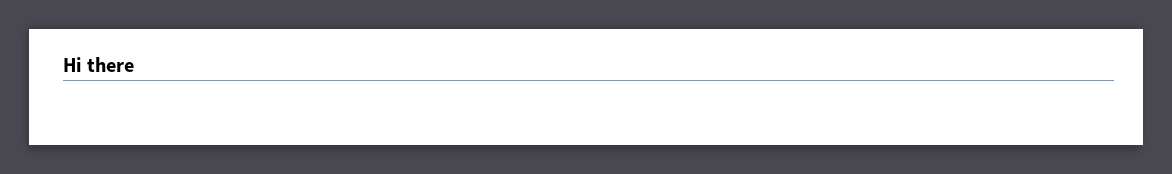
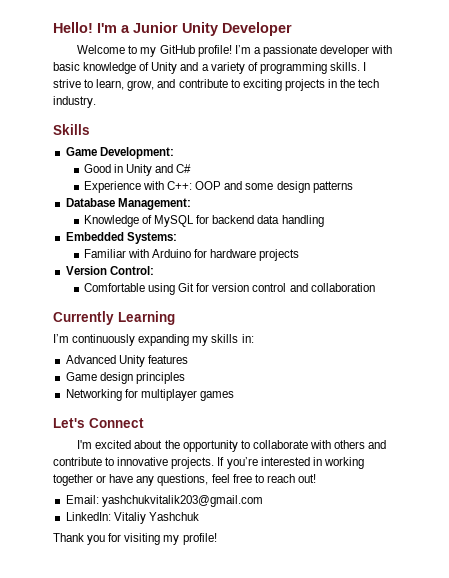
- Hi there
+ Hello! I'm a Junior Unity Developer
+ Welcome to my GitHub profile! I’m a passionate developer with basic knowledge of Unity and a variety of programming skills. I strive to learn, grow, and contribute to exciting projects in the tech industry.
+ Skills
+ Game Development:
+ Good in Unity and C#
+ Experience with C++: OOP and some design patterns
+ Database Management:
+ Knowledge of MySQL for backend data handling
+ Embedded Systems:
+ Familiar with Arduino for hardware projects
+ Version Control:
+ Comfortable using Git for version control and collaboration
+ Currently Learning
+ I’m continuously expanding my skills in:
+ Advanced Unity features
+ Game design principles
+ Networking for multiplayer games
+ Let's Connect
+ I'm excited about the opportunity to collaborate with others and contribute to innovative projects. If you’re interested in working together or have any questions, feel free to reach out!
+ Email: yashchukvitalik203@gmail.com
+ LinkedIn: Vitaliy Yashchuk
+ Thank you for visiting my profile!

